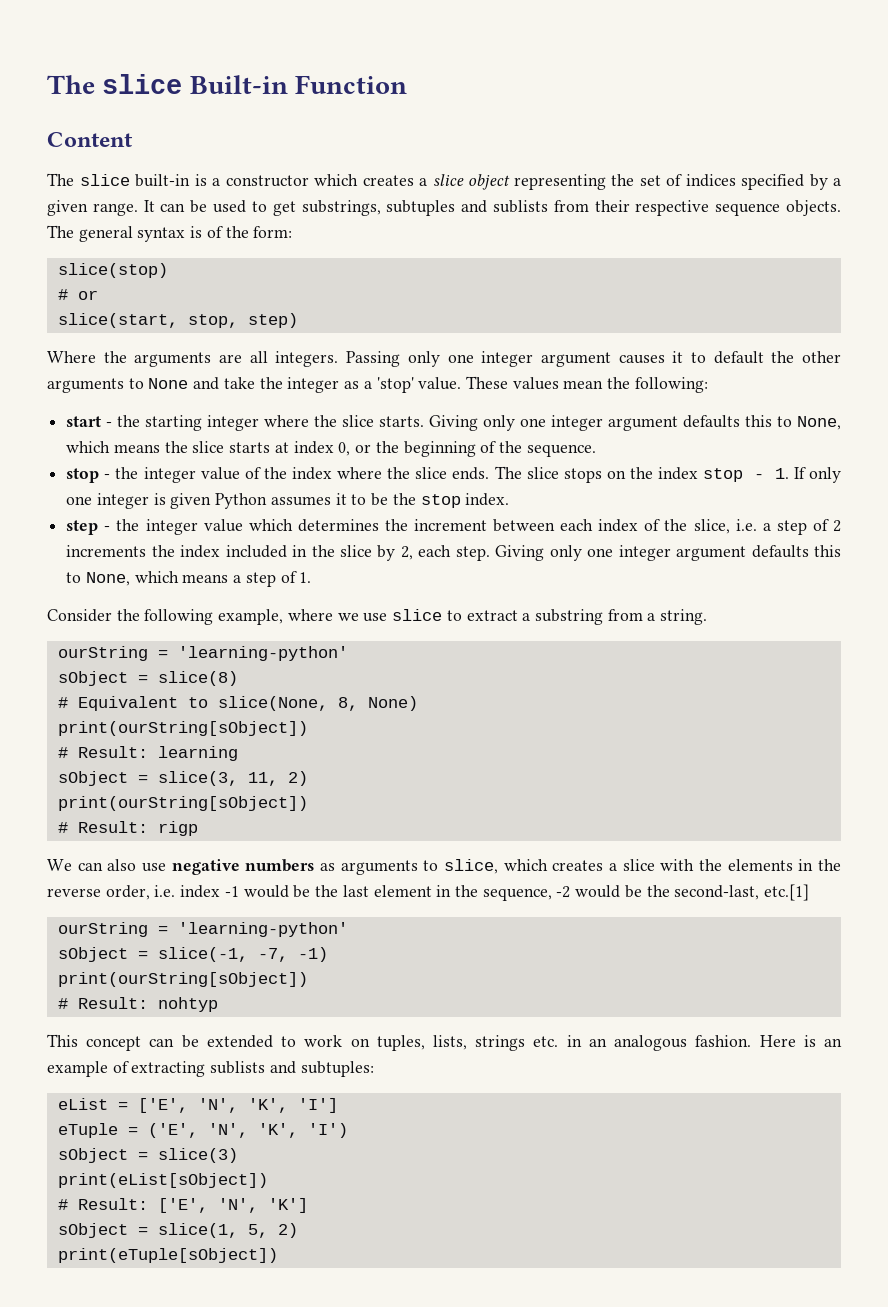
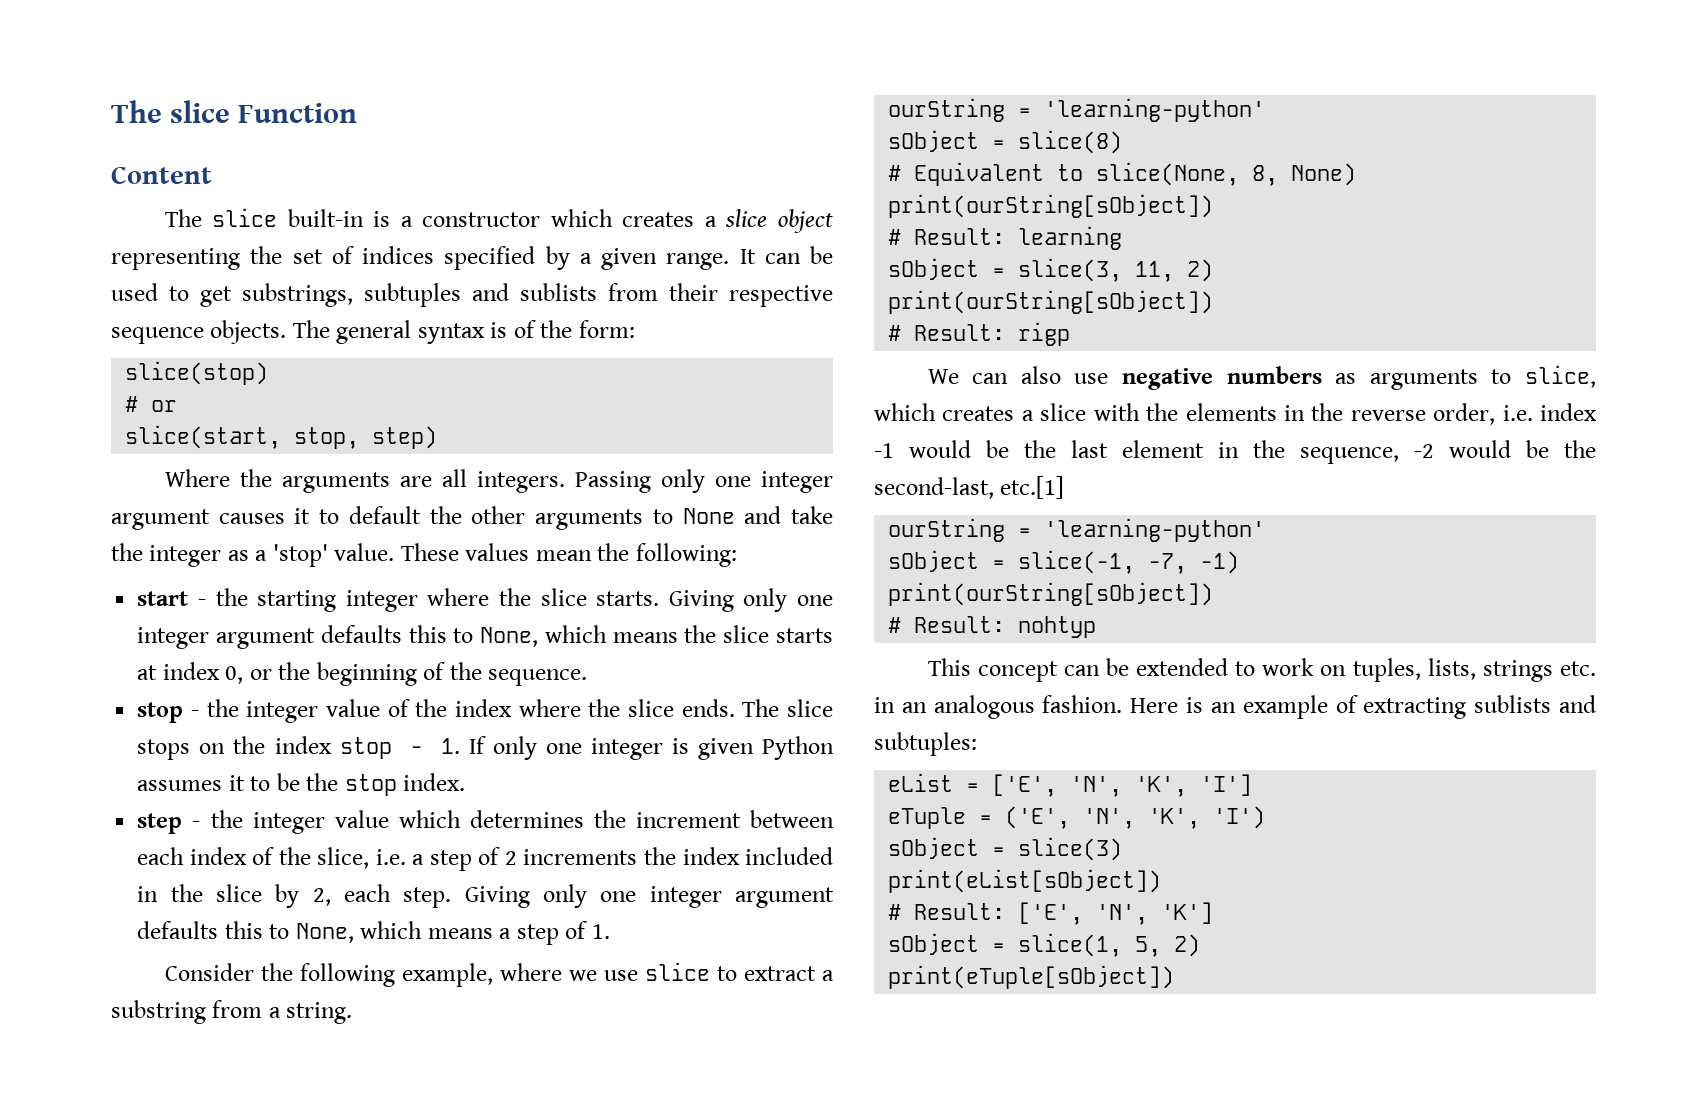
- The slice Built-in Function
+ The slice Function

